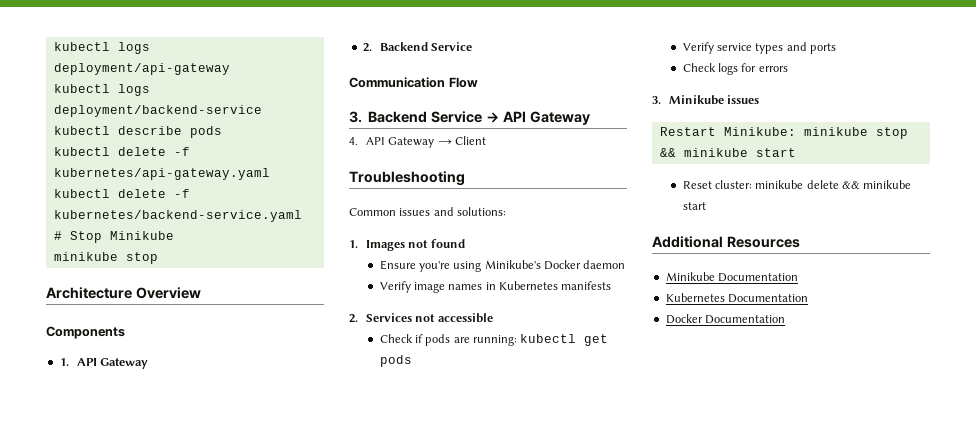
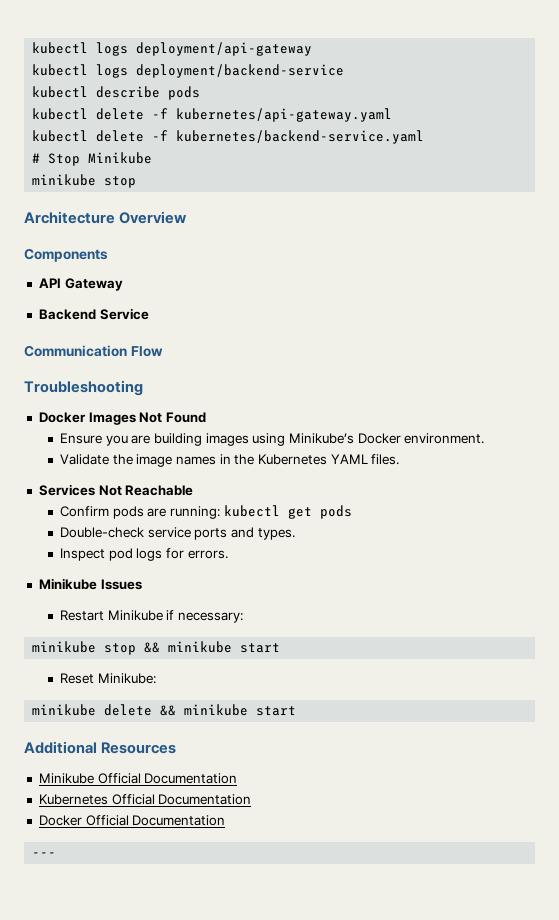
- 1. API Gateway
- 2. Backend Service
+ API Gateway
+ Backend Service
- 3. Backend Service → API Gateway
- 4. API Gateway → Client
  Troubleshooting
- Common issues and solutions:
- 1. Images not found
- Ensure you're using Minikube's Docker daemon
- Verify image names in Kubernetes manifests
- 2. Services not accessible
- Check if pods are running: kubectl get pods
+ Docker Images Not Found
+ Ensure you are building images using Minikube’s Docker environment.
+ Validate the image names in the Kubernetes YAML files.
+ Services Not Reachable
+ Confirm pods are running: kubectl get pods
- Verify service types and ports
- Check logs for errors
- 3. Minikube issues
- Restart Minikube: minikube stop && minikube start
+ Double-check service ports and types.
+ Inspect pod logs for errors.
+ Minikube Issues
+ Restart Minikube if necessary:
+ minikube stop && minikube start
- Reset cluster: minikube delete && minikube start
+ Reset Minikube:
+ minikube delete && minikube start
- Minikube Documentation
+ Minikube Official Documentation
- Kubernetes Documentation
+ Kubernetes Official Documentation
- Docker Documentation
+ Docker Official Documentation
+ ---

